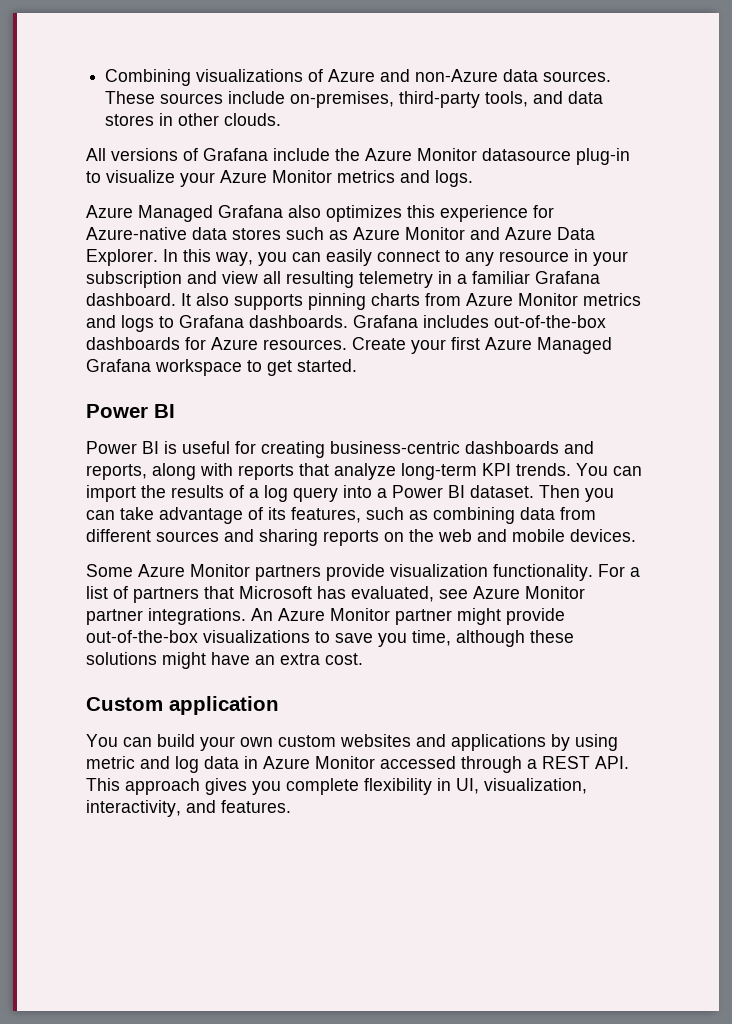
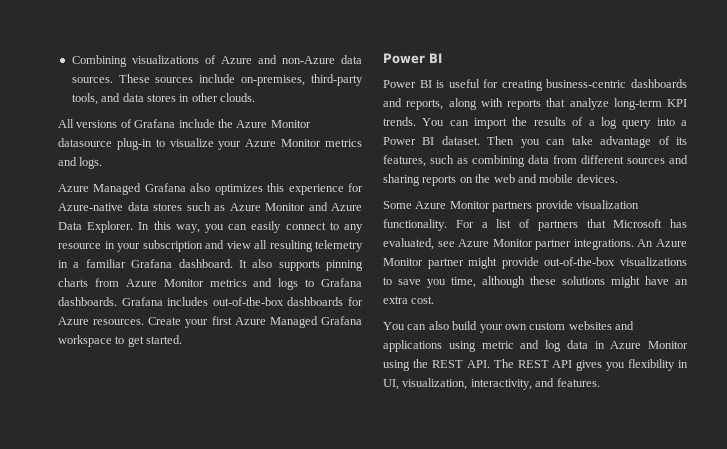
- Custom application
- You can build your own custom websites and applications by using metric and log data in Azure Monitor accessed through a REST API. This approach gives you complete flexibility in UI, visualization, interactivity, and features.
+ You can also build your own custom websites and applications using metric and log data in Azure Monitor using the REST API. The REST API gives you flexibility in UI, visualization, interactivity, and features.

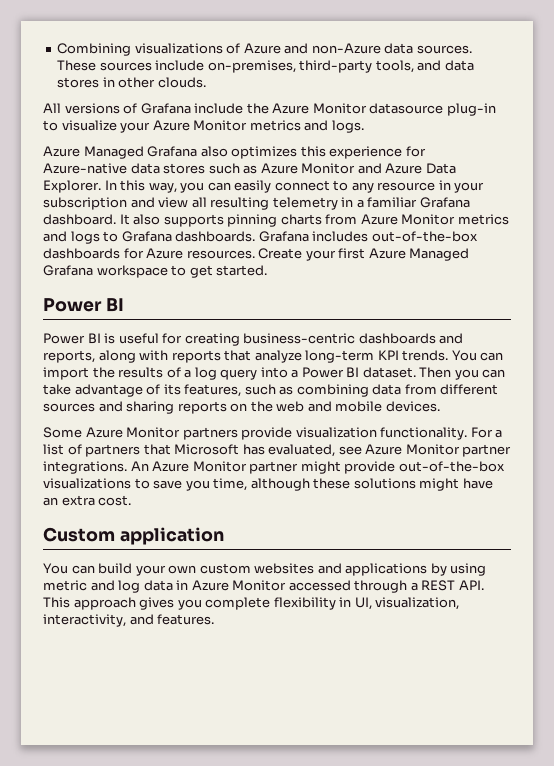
- You can also build your own custom websites and applications using metric and log data in Azure Monitor using the REST API. The REST API gives you flexibility in UI, visualization, interactivity, and features.
+ Custom application
+ You can build your own custom websites and applications by using metric and log data in Azure Monitor accessed through a REST API. This approach gives you complete flexibility in UI, visualization, interactivity, and features.

